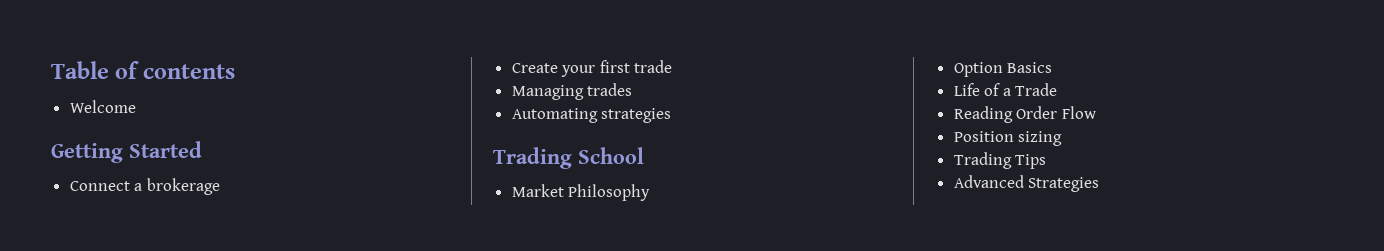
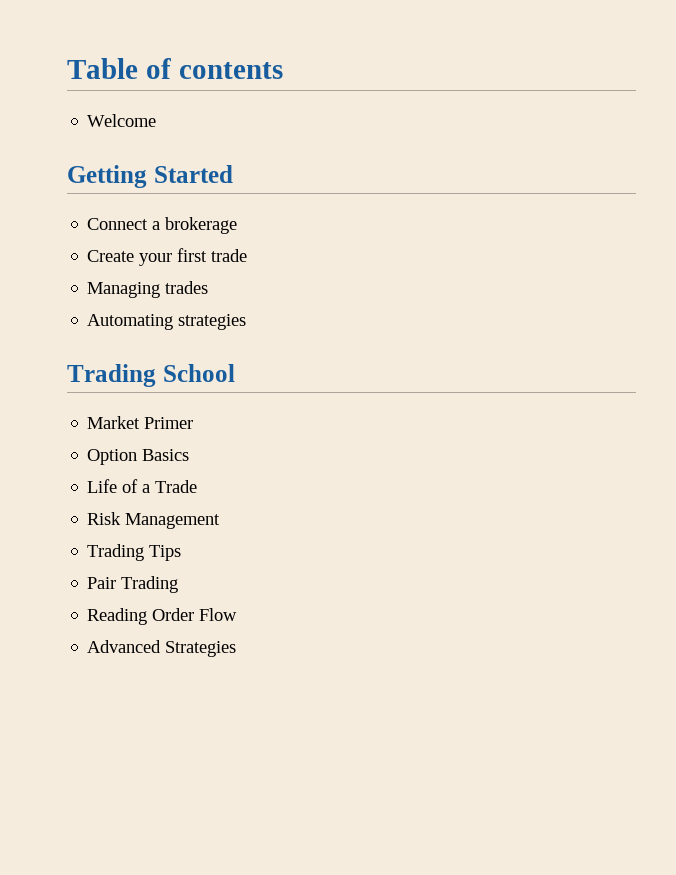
- Market Philosophy
+ Market Primer
+ Risk Management
+ Trading Tips
+ Pair Trading
- Position sizing
- Trading Tips

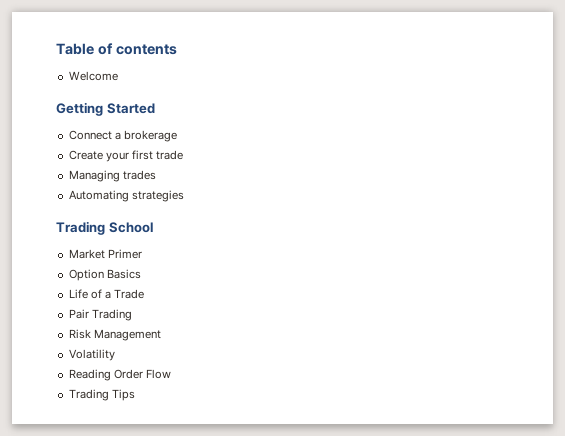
+ Pair Trading
- Trading Tips
- Pair Trading
+ Volatility
- Advanced Strategies
+ Trading Tips

